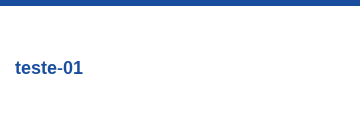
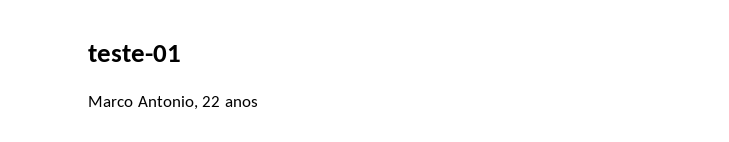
+ Marco Antonio, 22 anos

